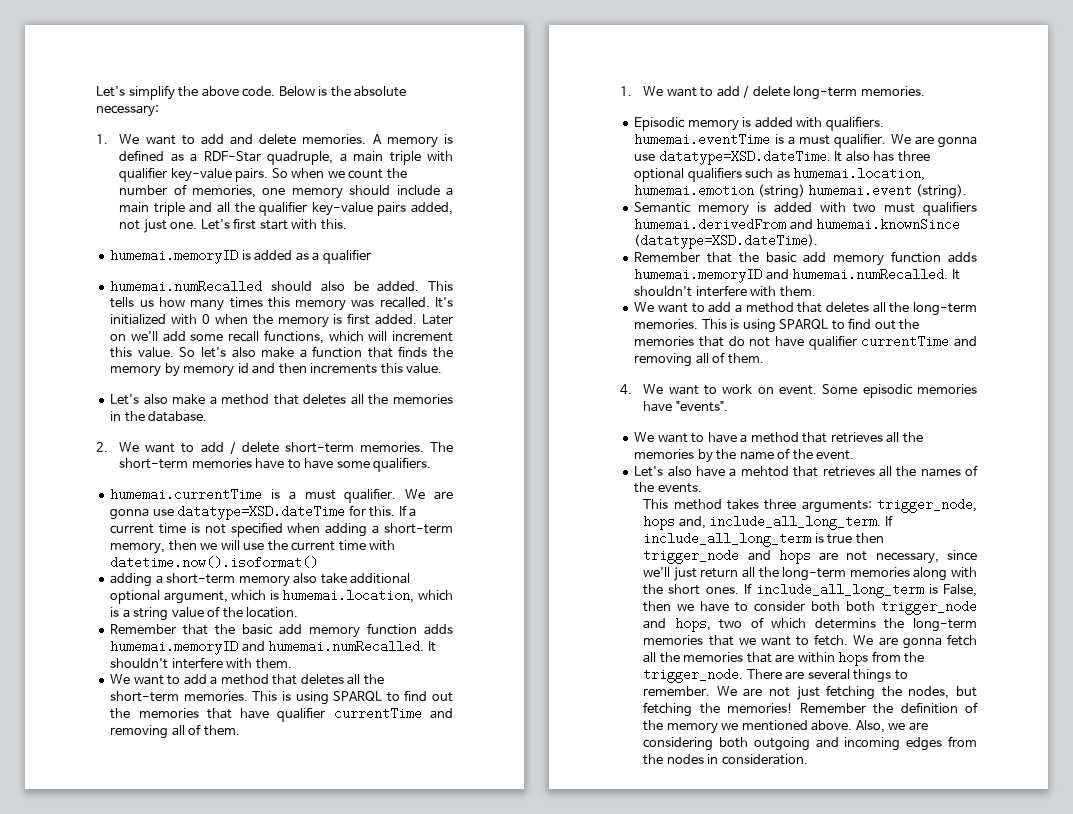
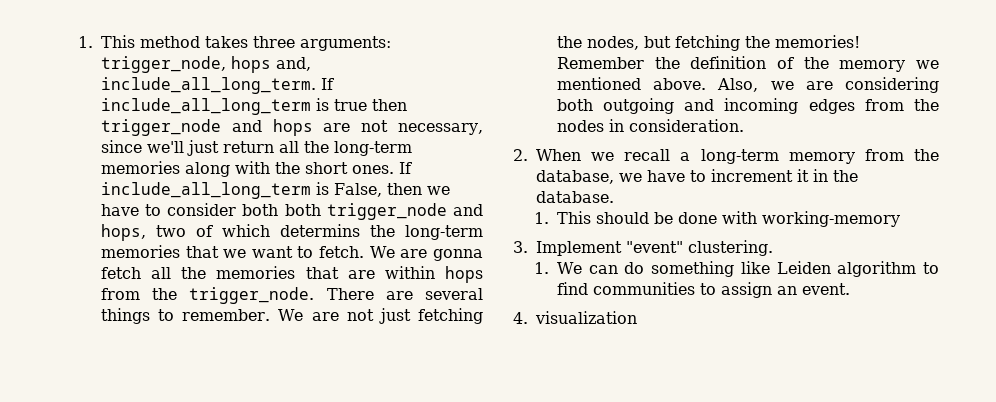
- Let's simplify the above code. Below is the absolute necessary:
- 1. We want to add and delete memories. A memory is defined as a RDF-Star quadruple, a main triple with qualifier key-value pairs. So when we count the number of memories, one memory should include a main triple and all the qualifier key-value pairs added, not just one. Let's first start with this.
- humemai.memoryID is added as a qualifier
- humemai.numRecalled should also be added. This tells us how many times this memory was recalled. It's initialized with 0 when the memory is first added. Later on we'll add some recall functions, which will increment this value. So let's also make a function that finds the memory by memory id and then increments this value.
- Let's also make a method that deletes all the memories in the database.
- 2. We want to add / delete short-term memories. The short-term memories have to have some qualifiers.
- humemai.currentTime is a must qualifier. We are gonna use datatype=XSD.dateTime for this. If a current time is not specified when adding a short-term memory, then we will use the current time with datetime.now().isoformat()
- adding a short-term memory also take additional optional argument, which is humemai.location, which is a string value of the location.
- Remember that the basic add memory function adds humemai.memoryID and humemai.numRecalled. It shouldn't interfere with them.
- We want to add a method that deletes all the short-term memories. This is using SPARQL to find out the memories that have qualifier currentTime and removing all of them.
- 1. We want to add / delete long-term memories.
- Episodic memory is added with qualifiers. humemai.eventTime is a must qualifier. We are gonna use datatype=XSD.dateTime. It also has three optional qualifiers such as humemai.location, humemai.emotion (string) humemai.event (string).
- Semantic memory is added with two must qualifiers humemai.derivedFrom and humemai.knownSince (datatype=XSD.dateTime).
- Remember that the basic add memory function adds humemai.memoryID and humemai.numRecalled. It shouldn't interfere with them.
- We want to add a method that deletes all the long-term memories. This is using SPARQL to find out the memories that do not have qualifier currentTime and removing all of them.
- 4. We want to work on event. Some episodic memories have "events".
- We want to have a method that retrieves all the memories by the name of the event.
- Let's also have a mehtod that retrieves all the names of the events.
- This method takes three arguments: trigger_node, hops and, include_all_long_term.
+ 1. This method takes three arguments: trigger_node, hops and, include_all_long_term.
+ 2. When we recall a long-term memory from the database, we have to increment it in the database.
+ 1. This should be done with working-memory
+ 3. Implement "event" clustering.
+ 1. We can do something like Leiden algorithm to find communities to assign an event.
+ 4. visualization

